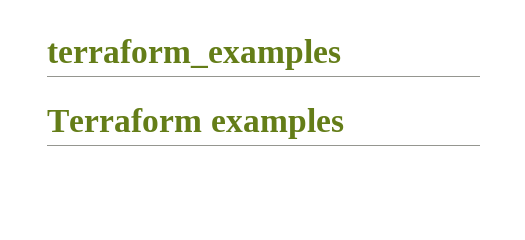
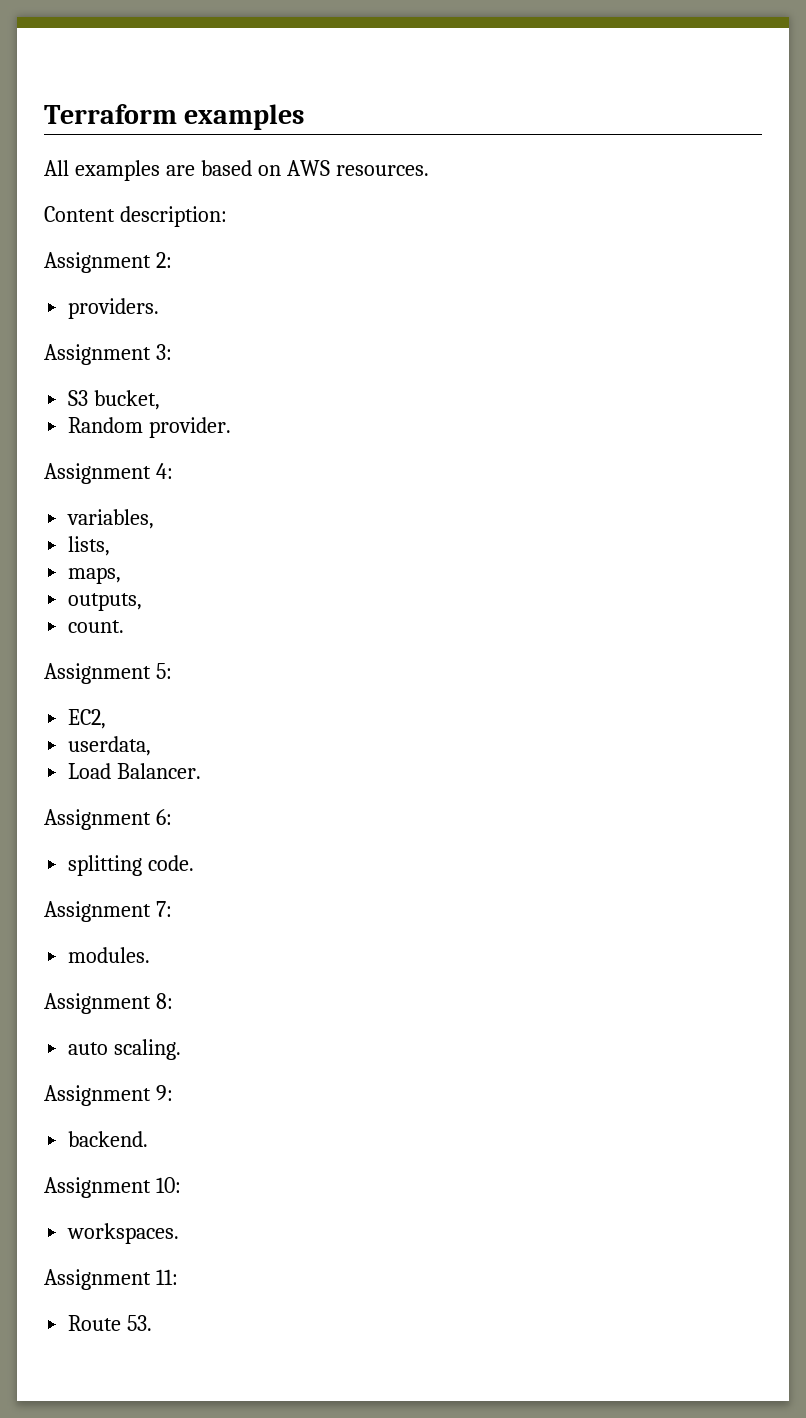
- terraform_examples
+ All examples are based on AWS resources.
+ Content description:
+ Assignment 2:
+ providers.
+ Assignment 3:
+ S3 bucket,
+ Random provider.
+ Assignment 4:
+ variables,
+ lists,
+ maps,
+ outputs,
+ count.
+ Assignment 5:
+ EC2,
+ userdata,
+ Load Balancer.
+ Assignment 6:
+ splitting code.
+ Assignment 7:
+ modules.
+ Assignment 8:
+ auto scaling.
+ Assignment 9:
+ backend.
+ Assignment 10:
+ workspaces.
+ Assignment 11:
+ Route 53.

